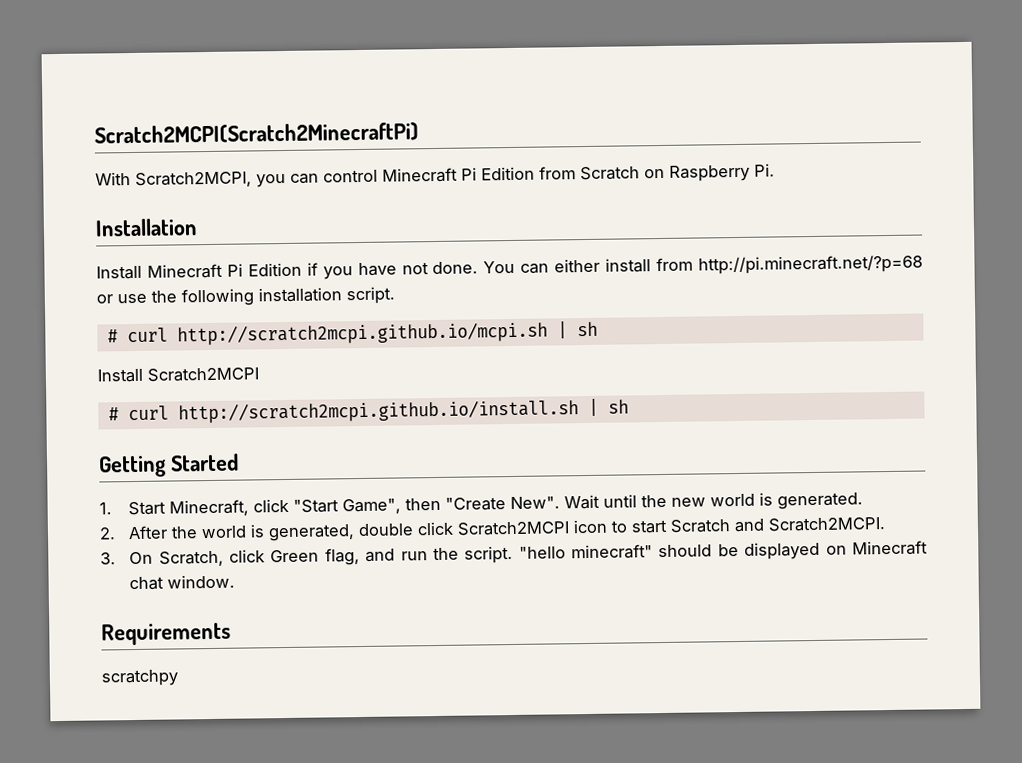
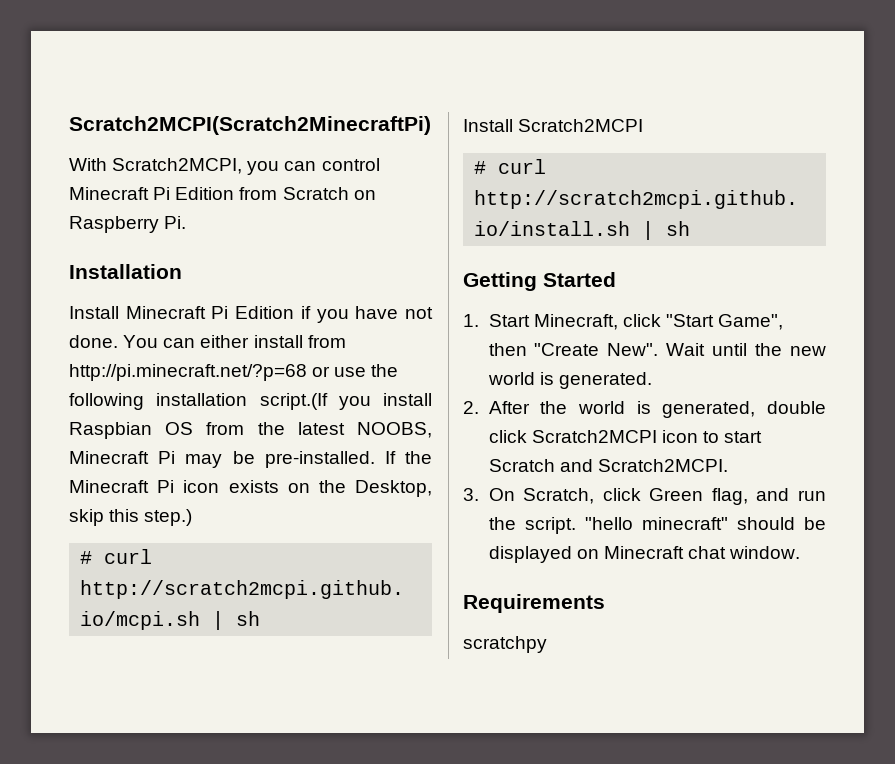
- You can either install from http://pi.minecraft.net/?p=68 or use the following installation script.
+ You can either install from http://pi.minecraft.net/?p=68 or use the following installation script.(If you install Raspbian OS from the latest NOOBS, Minecraft Pi may be pre-installed. If the Minecraft Pi icon exists on the Desktop, skip this step.)

